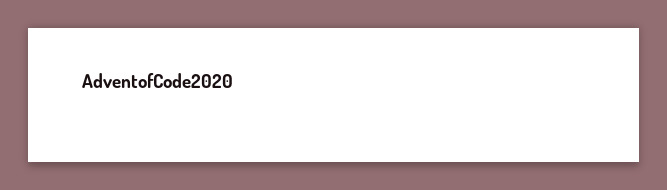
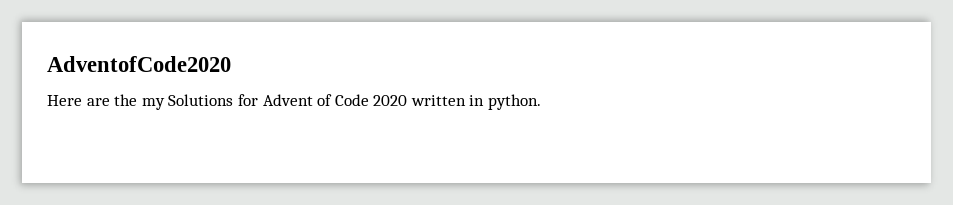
+ Here are the my Solutions for Advent of Code 2020 written in python.

